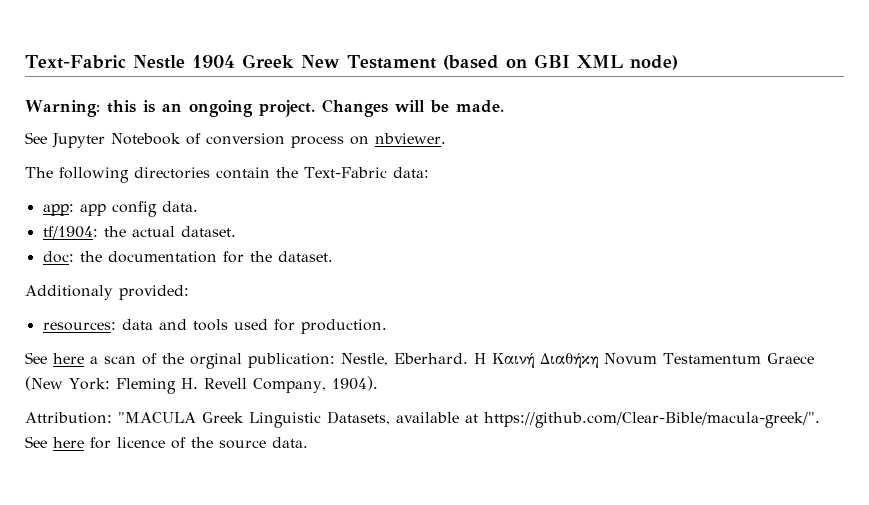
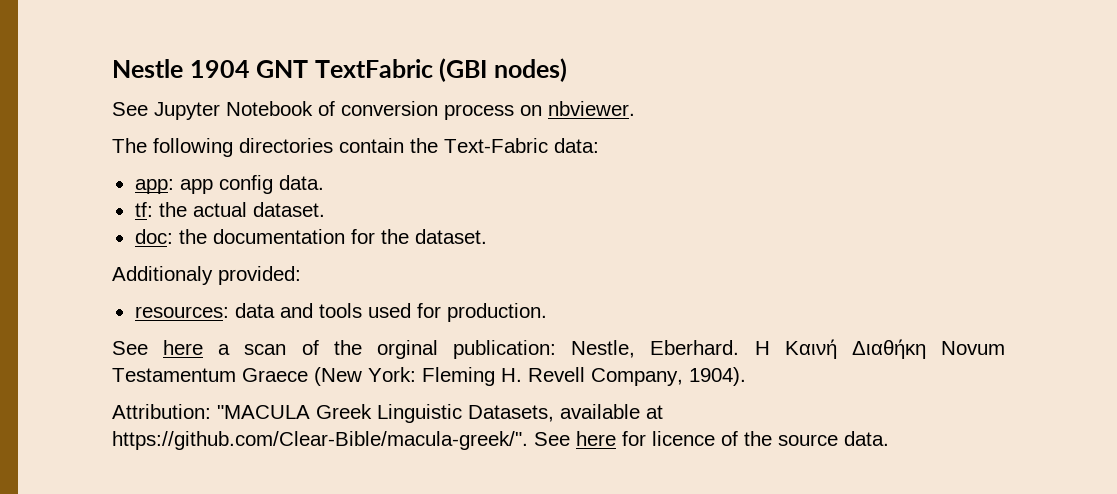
- Text-Fabric Nestle 1904 Greek New Testament (based on GBI XML node)
- Warning: this is an ongoing project. Changes will be made.
+ Nestle 1904 GNT TextFabric (GBI nodes)
- tf/1904: the actual dataset.
+ tf: the actual dataset.

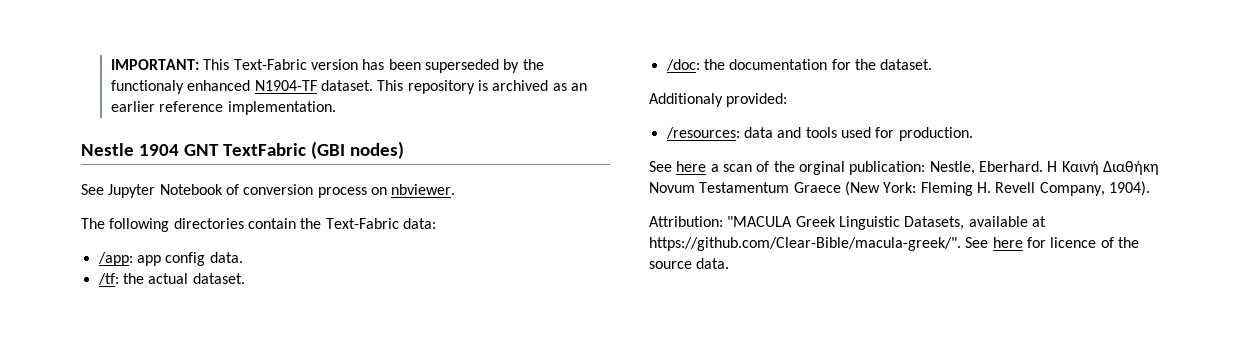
+ IMPORTANT: This Text-Fabric version has been superseded by the functionaly enhanced N1904-TF dataset. This repository is archived as an earlier reference implementation.
- app: app config data.
+ /app: app config data.
- tf: the actual dataset.
+ /tf: the actual dataset.
- doc: the documentation for the dataset.
+ /doc: the documentation for the dataset.
- resources: data and tools used for production.
+ /resources: data and tools used for production.

